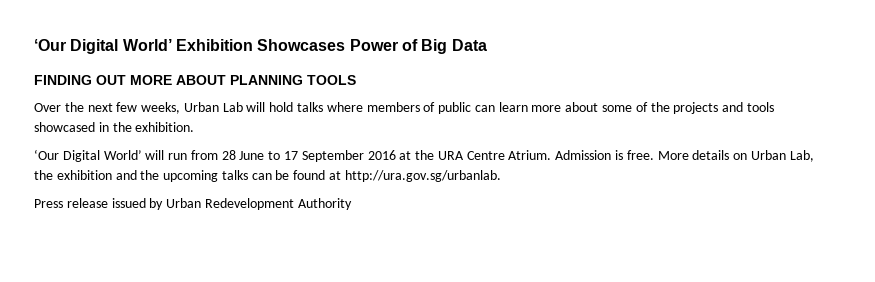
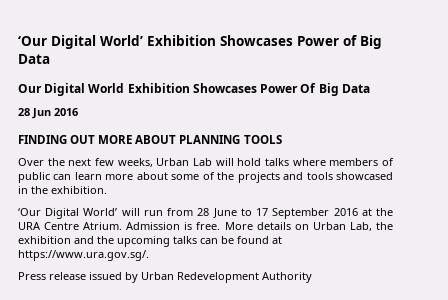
+ Our Digital World Exhibition Showcases Power Of Big Data
+ 28 Jun 2016
- More details on Urban Lab, the exhibition and the upcoming talks can be found at http://ura.gov.sg/urbanlab.
+ More details on Urban Lab, the exhibition and the upcoming talks can be found at https://www.ura.gov.sg/.

